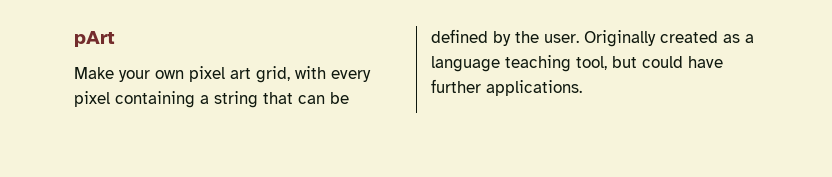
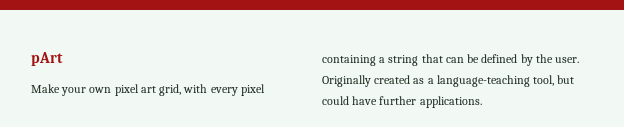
- Originally created as a language teaching tool, but could have further applications.
+ Originally created as a language-teaching tool, but could have further applications.

